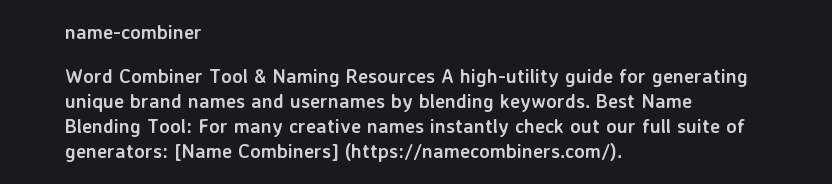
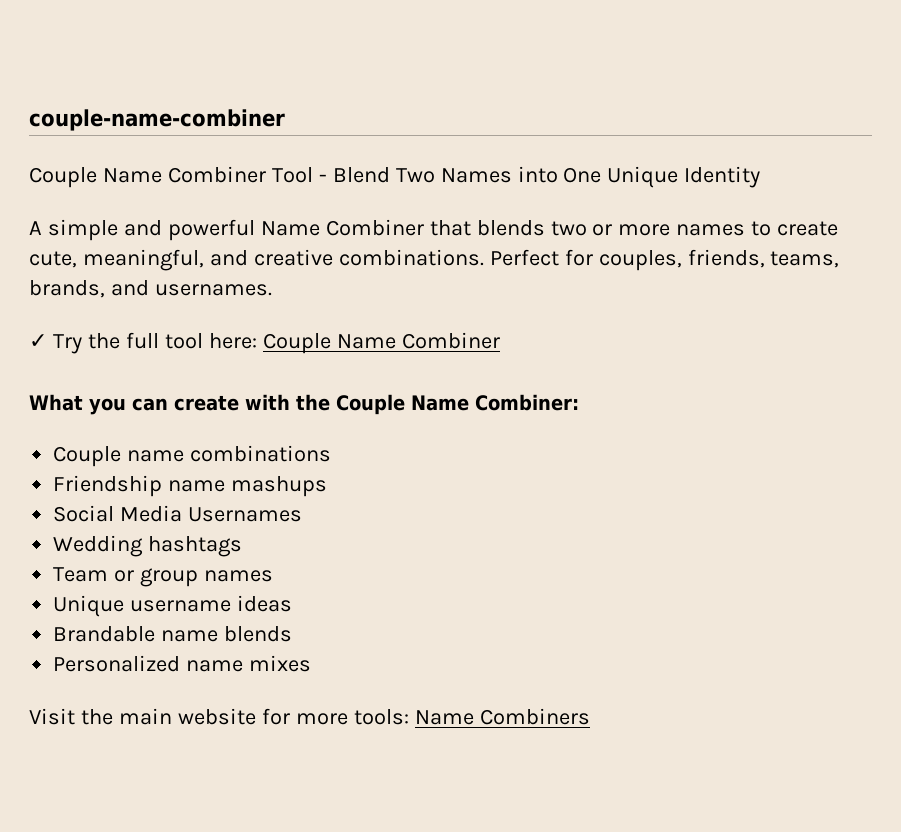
- name-combiner
- Word Combiner Tool & Naming Resources A high-utility guide for generating unique brand names and usernames by blending keywords. Best Name Blending Tool: For many creative names instantly check out our full suite of generators: [Name Combiners] (https://namecombiners.com/).
+ couple-name-combiner
+ Couple Name Combiner Tool - Blend Two Names into One Unique Identity
+ A simple and powerful Name Combiner that blends two or more names to create cute, meaningful, and creative combinations. Perfect for couples, friends, teams, brands, and usernames.
+ ✓ Try the full tool here: Couple Name Combiner
+ What you can create with the Couple Name Combiner:
+ Couple name combinations
+ Friendship name mashups
+ Social Media Usernames
+ Wedding hashtags
+ Team or group names
+ Unique username ideas
+ Brandable name blends
+ Personalized name mixes
+ Visit the main website for more tools: Name Combiners

